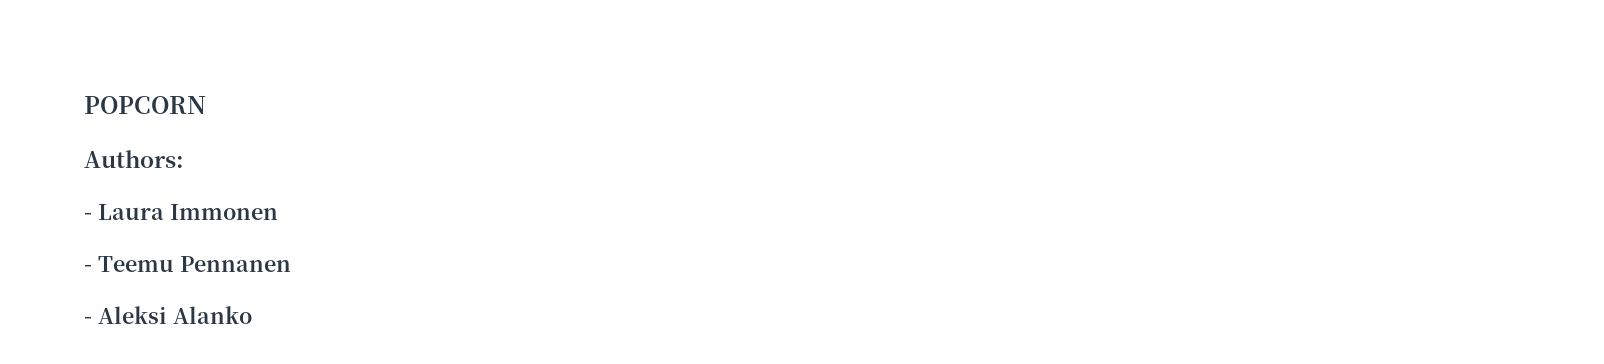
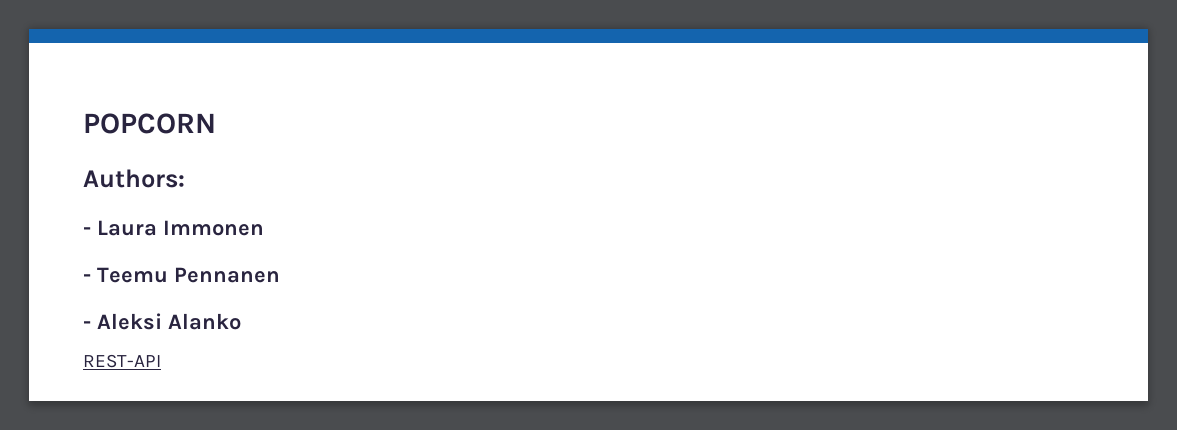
+ REST-API

